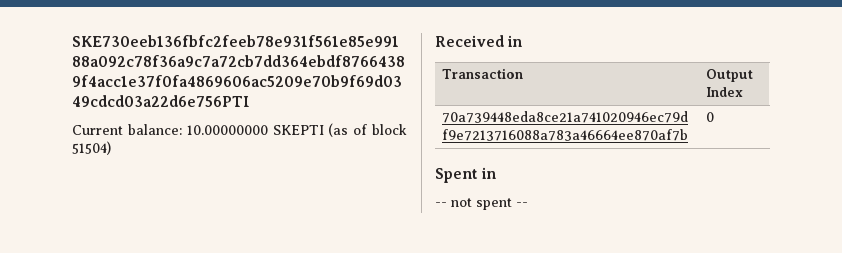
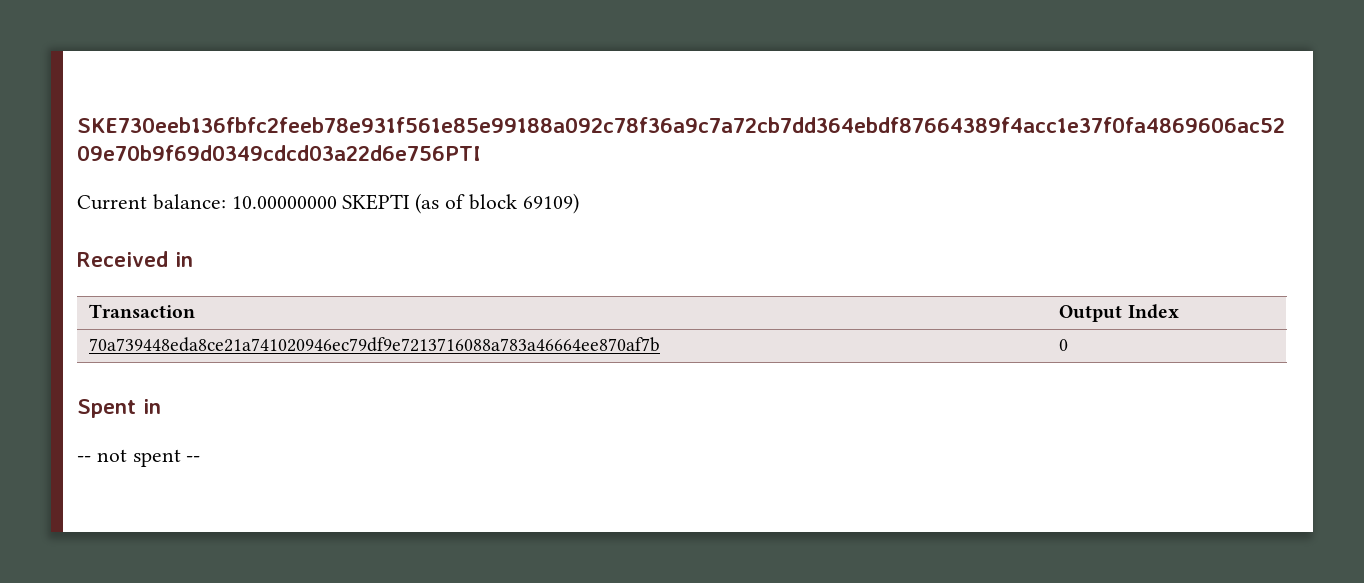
- Current balance: 10.00000000 SKEPTI (as of block 51504)
+ Current balance: 10.00000000 SKEPTI (as of block 69109)

